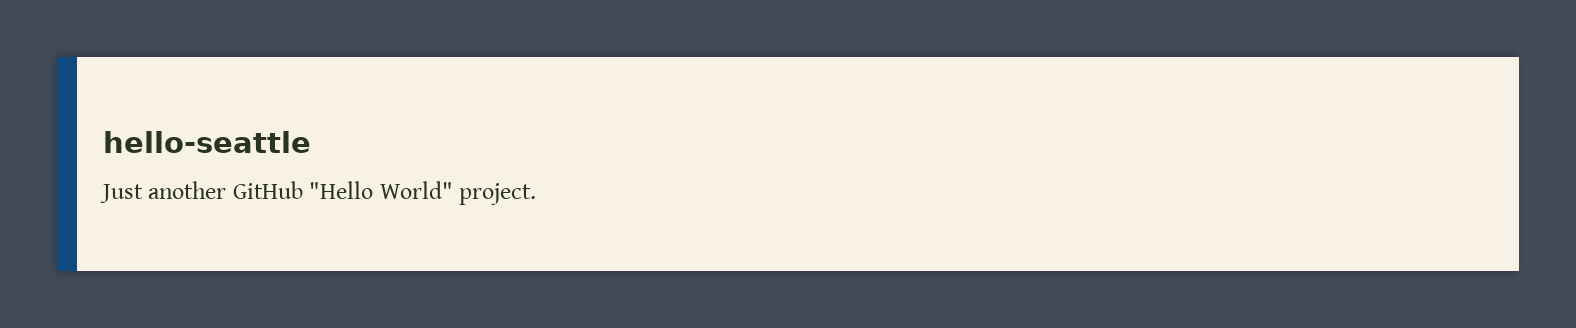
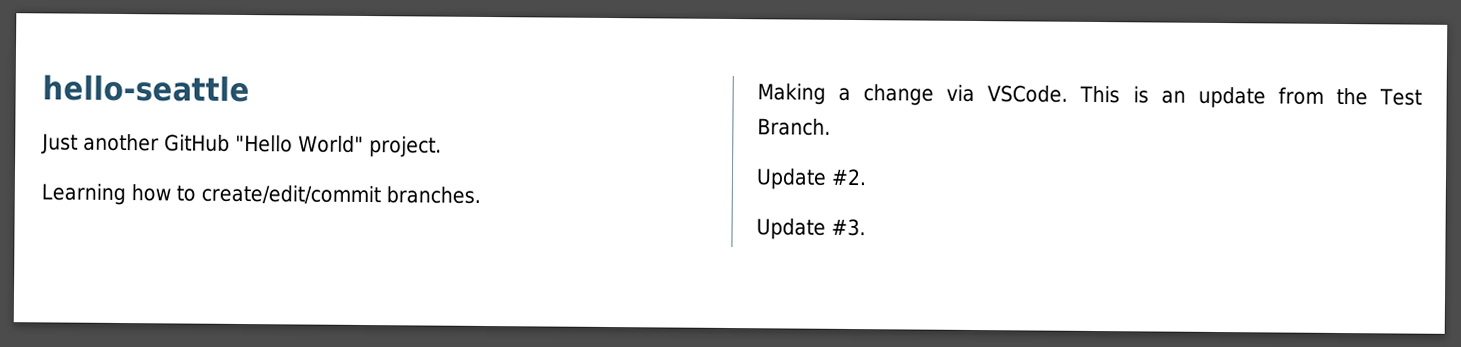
+ Learning how to create/edit/commit branches.
+ Making a change via VSCode. This is an update from the Test Branch.
+ Update #2.
+ Update #3.

